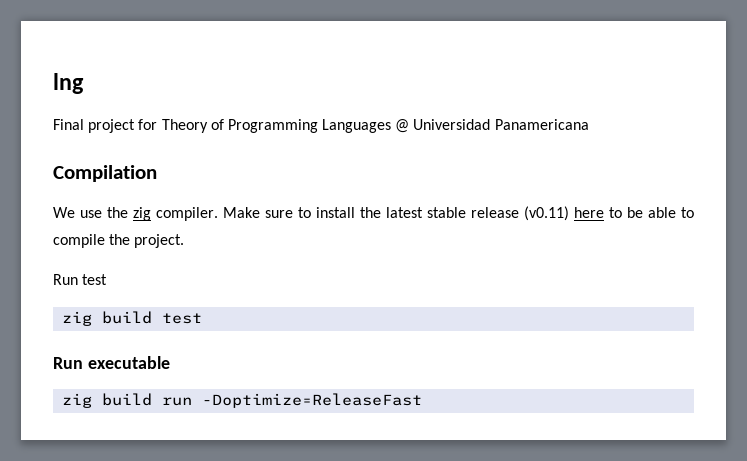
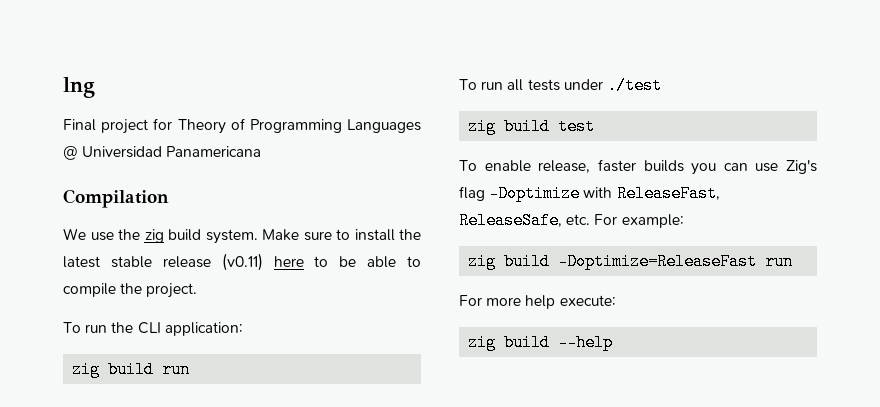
- We use the zig compiler.
+ We use the zig build system.
- Run test
+ To run the CLI application:
+ zig build run
+ To run all tests under ./test
  zig build test
- Run executable
- zig build run -Doptimize=ReleaseFast
+ To enable release, faster builds you can use Zig's flag -Doptimize with ReleaseFast, ReleaseSafe, etc. For example:
+ zig build -Doptimize=ReleaseFast run
+ For more help execute:
+ zig build --help

